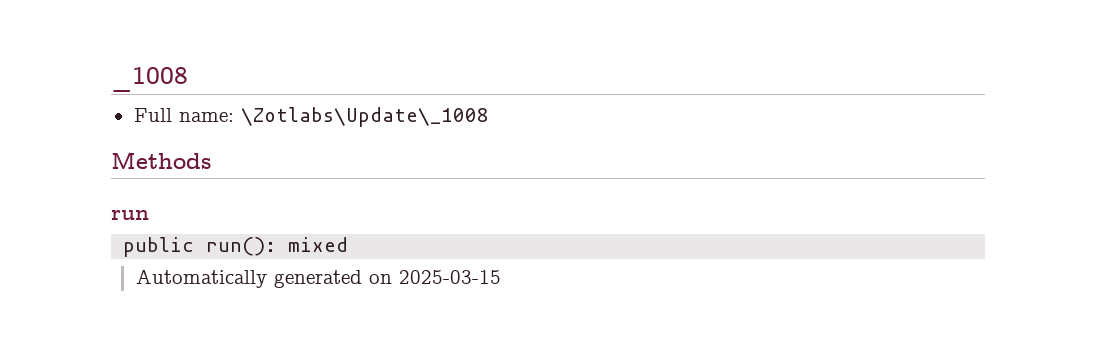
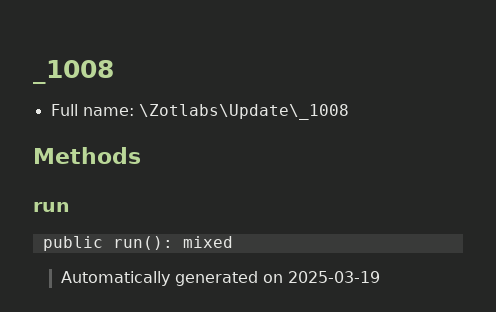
- Automatically generated on 2025-03-15
+ Automatically generated on 2025-03-19

